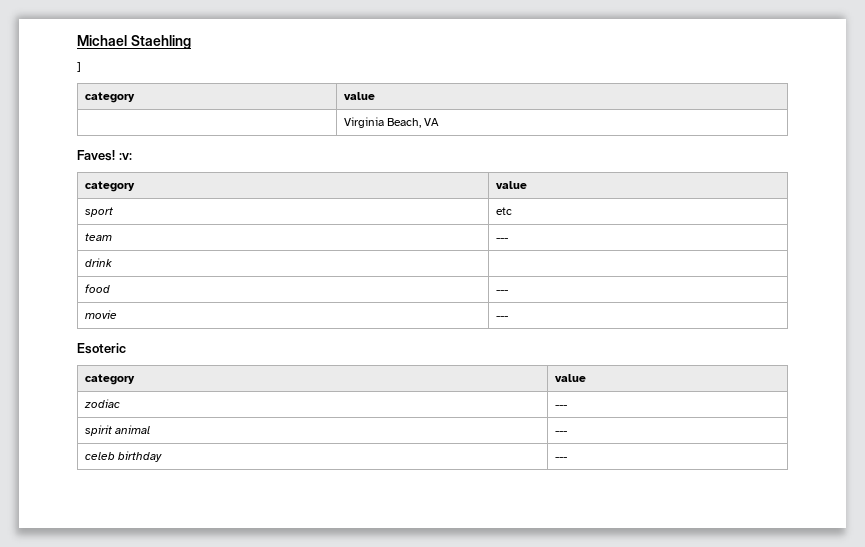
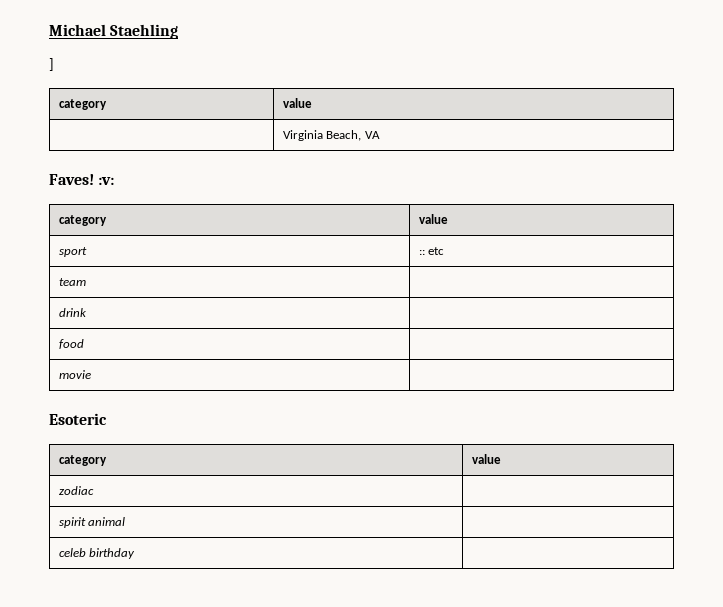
- sport | etc
+ sport | :: etc
- team | ---
+ team |
- food | ---
+ food |
- movie | ---
+ movie |
- zodiac | ---
+ zodiac |
- spirit animal | ---
+ spirit animal |
- celeb birthday | ---
+ celeb birthday |

